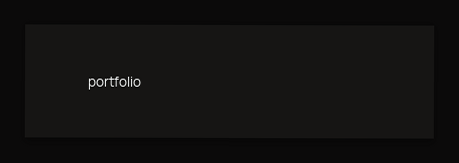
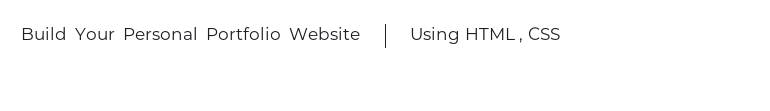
- portfolio
+ Build Your Personal Portfolio Website Using HTML , CSS

